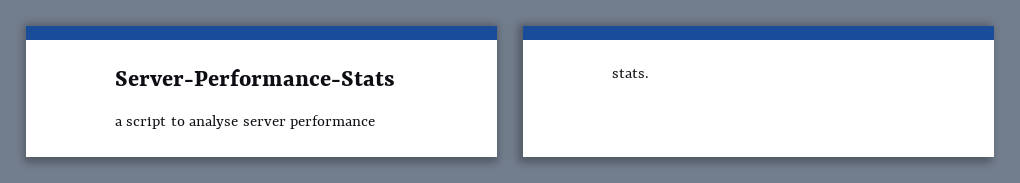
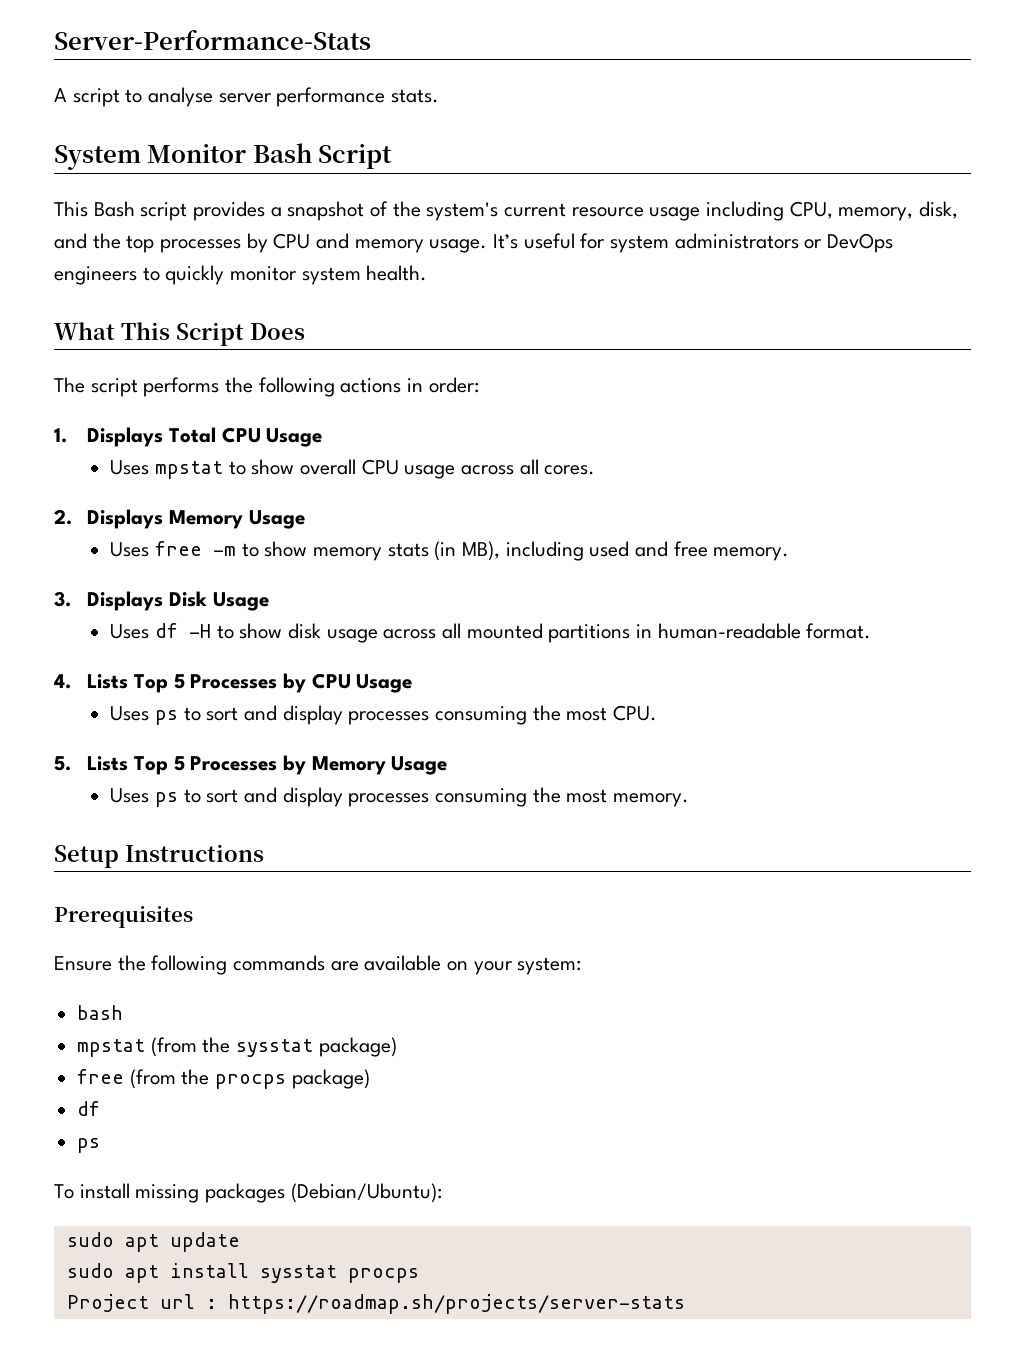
- a script to analyse server performance stats.
+ A script to analyse server performance stats.
+ System Monitor Bash Script
+ This Bash script provides a snapshot of the system's current resource usage including CPU, memory, disk, and the top processes by CPU and memory usage. It’s useful for system administrators or DevOps engineers to quickly monitor system health.
+ What This Script Does
+ The script performs the following actions in order:
+ 1. Displays Total CPU Usage
+ Uses mpstat to show overall CPU usage across all cores.
+ 2. Displays Memory Usage
+ Uses free -m to show memory stats (in MB), including used and free memory.
+ 3. Displays Disk Usage
+ Uses df -H to show disk usage across all mounted partitions in human-readable format.
+ 4. Lists Top 5 Processes by CPU Usage
+ Uses ps to sort and display processes consuming the most CPU.
+ 5. Lists Top 5 Processes by Memory Usage
+ Uses ps to sort and display processes consuming the most memory.
+ Setup Instructions
+ Prerequisites
+ Ensure the following commands are available on your system:
+ bash
+ mpstat (from the sysstat package)
+ free (from the procps package)
+ df
+ ps
+ To install missing packages (Debian/Ubuntu):
+ sudo apt update
+ sudo apt install sysstat procps
+ Project url : https://roadmap.sh/projects/server-stats

